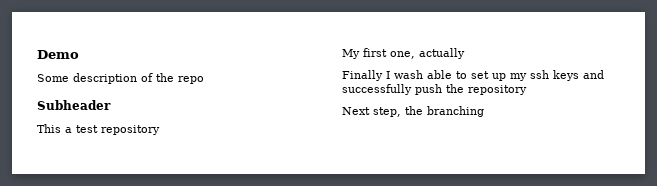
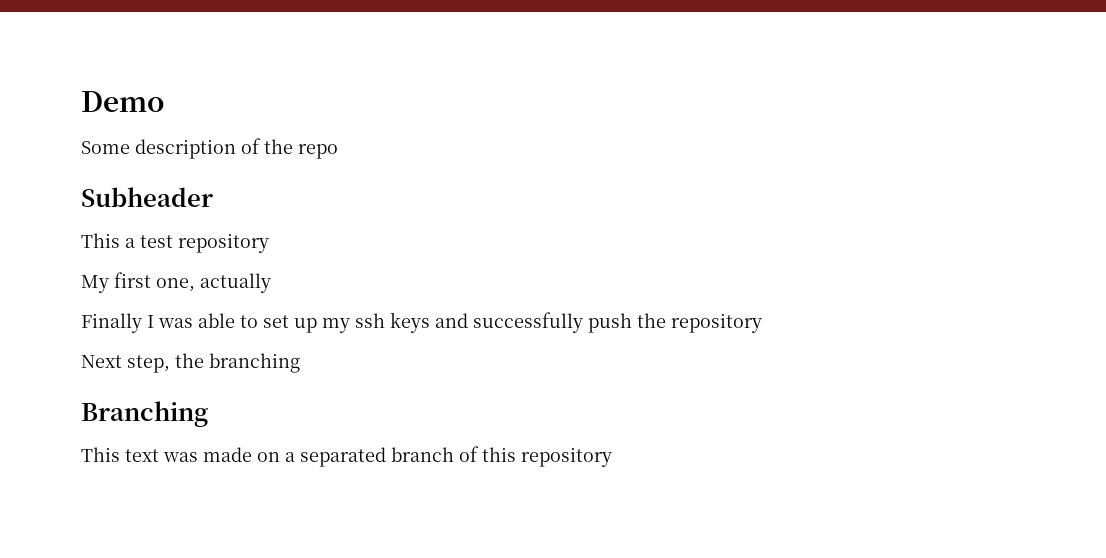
- Finally I wash able to set up my ssh keys and successfully push the repository
+ Finally I was able to set up my ssh keys and successfully push the repository
+ Branching
+ This text was made on a separated branch of this repository

